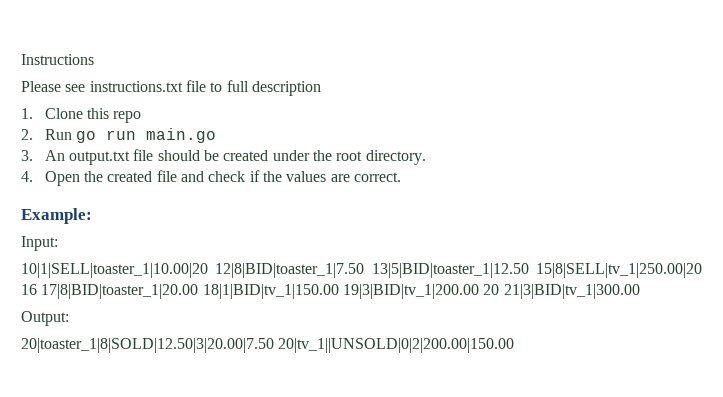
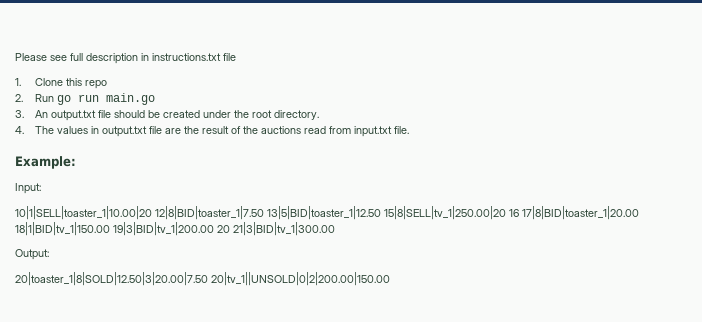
- Instructions
- Please see instructions.txt file to full description
+ Please see full description in instructions.txt file
- 4. Open the created file and check if the values are correct.
+ 4. The values in output.txt file are the result of the auctions read from input.txt file.

